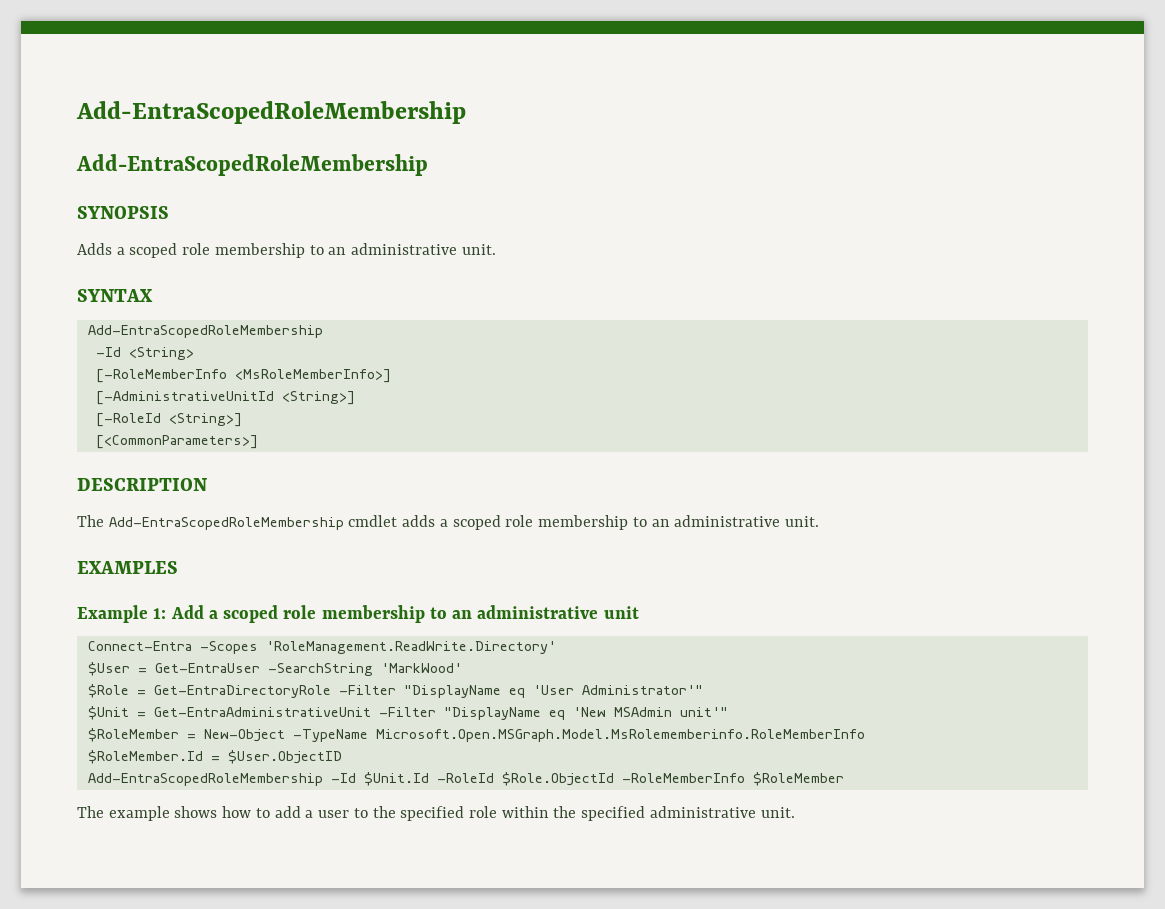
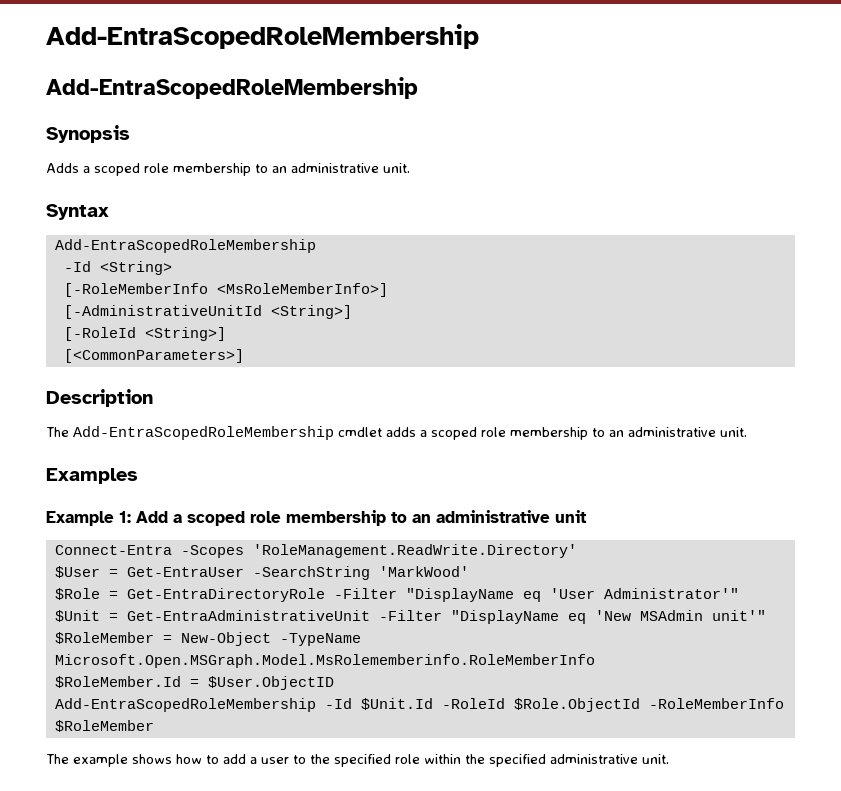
- SYNOPSIS
+ Synopsis
- SYNTAX
+ Syntax
- DESCRIPTION
+ Description
- EXAMPLES
+ Examples

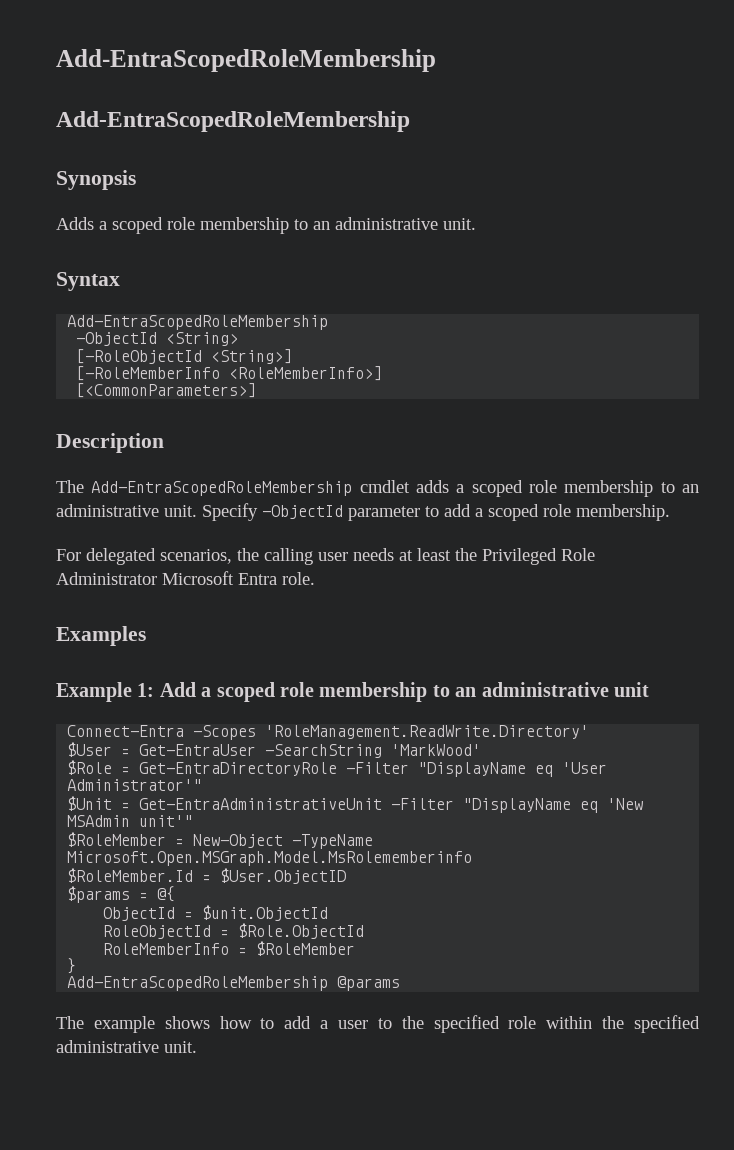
- -Id <String>
+ -ObjectId <String>
- [-RoleMemberInfo <MsRoleMemberInfo>]
- [-AdministrativeUnitId <String>]
- [-RoleId <String>]
+ [-RoleObjectId <String>]
+ [-RoleMemberInfo <RoleMemberInfo>]
+ Specify -ObjectId parameter to add a scoped role membership.
+ For delegated scenarios, the calling user needs at least the Privileged Role Administrator Microsoft Entra role.
- $RoleMember = New-Object -TypeName Microsoft.Open.MSGraph.Model.MsRolememberinfo.RoleMemberInfo
+ $RoleMember = New-Object -TypeName Microsoft.Open.MSGraph.Model.MsRolememberinfo
- Add-EntraScopedRoleMembership -Id $Unit.Id -RoleId $Role.ObjectId -RoleMemberInfo $RoleMember
+ $params = @{
+ ObjectId = $unit.ObjectId
+ RoleObjectId = $Role.ObjectId
+ RoleMemberInfo = $RoleMember
+ }
+ Add-EntraScopedRoleMembership @params

